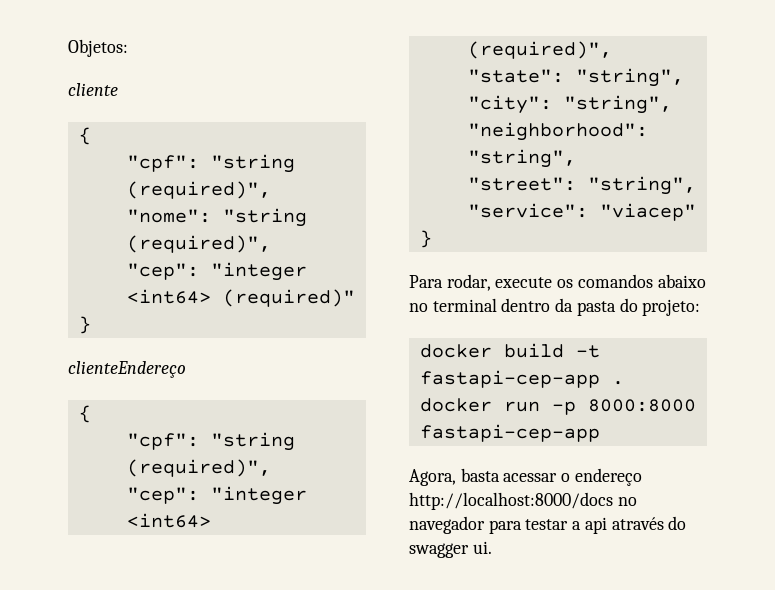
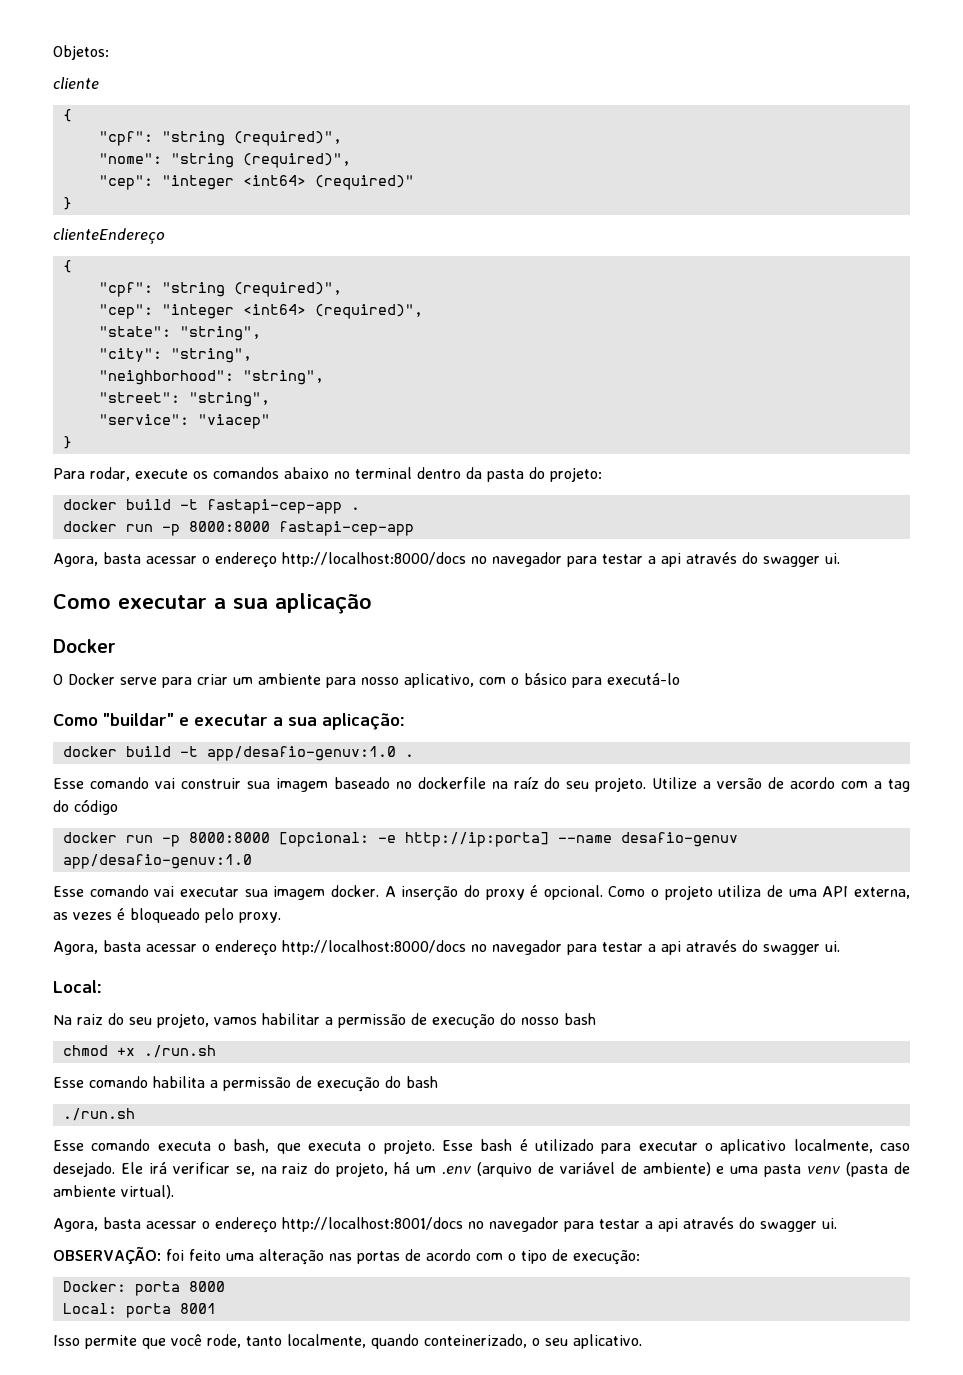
+ Como executar a sua aplicação
+ Docker
+ O Docker serve para criar um ambiente para nosso aplicativo, com o básico para executá-lo
+ Como "buildar" e executar a sua aplicação:
+ docker build -t app/desafio-genuv:1.0 .
+ Esse comando vai construir sua imagem baseado no dockerfile na raíz do seu projeto. Utilize a versão de acordo com a tag do código
+ docker run -p 8000:8000 [opcional: -e http://ip:porta] --name desafio-genuv app/desafio-genuv:1.0
+ Esse comando vai executar sua imagem docker. A inserção do proxy é opcional. Como o projeto utiliza de uma API externa, as vezes é bloqueado pelo proxy.
+ Agora, basta acessar o endereço http://localhost:8000/docs no navegador para testar a api através do swagger ui.
+ Local:
+ Na raiz do seu projeto, vamos habilitar a permissão de execução do nosso bash
+ chmod +x ./run.sh
+ Esse comando habilita a permissão de execução do bash
+ ./run.sh
+ Esse comando executa o bash, que executa o projeto. Esse bash é utilizado para executar o aplicativo localmente, caso desejado. Ele irá verificar se, na raiz do projeto, há um .env (arquivo de variável de ambiente) e uma pasta venv (pasta de ambiente virtual).
+ Agora, basta acessar o endereço http://localhost:8001/docs no navegador para testar a api através do swagger ui.
+ OBSERVAÇÃO: foi feito uma alteração nas portas de acordo com o tipo de execução:
+ Docker: porta 8000
+ Local: porta 8001
+ Isso permite que você rode, tanto localmente, quando conteinerizado, o seu aplicativo.

